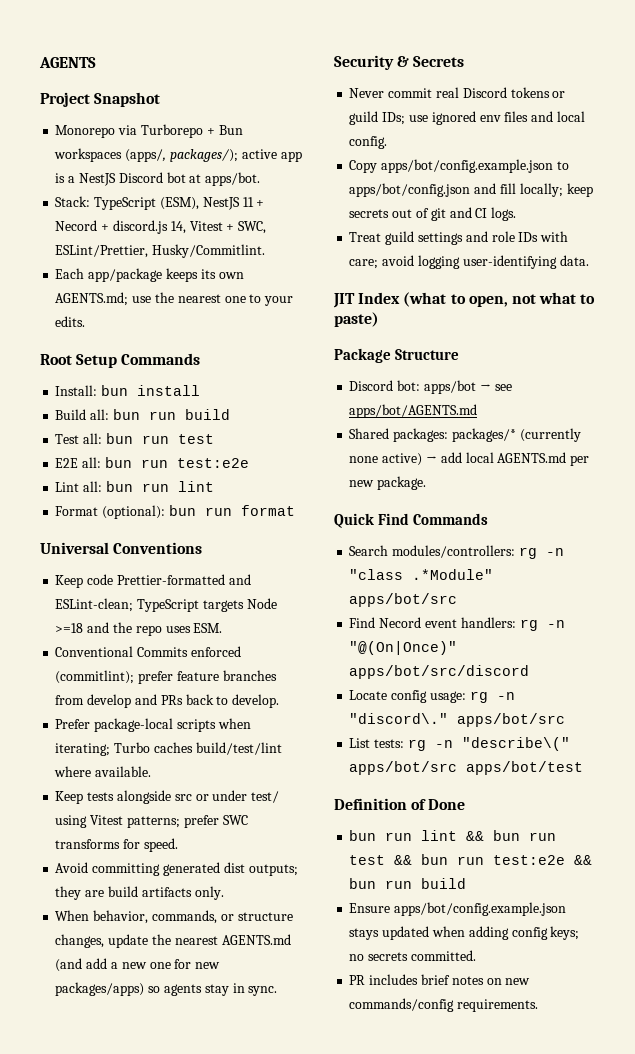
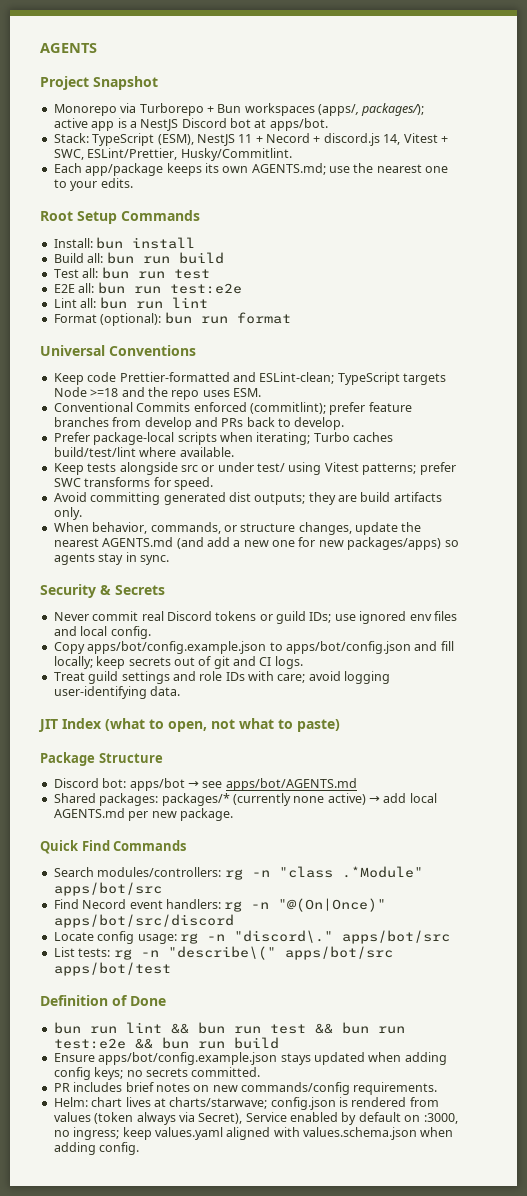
+ Helm: chart lives at charts/starwave; config.json is rendered from values (token always via Secret), Service enabled by default on :3000, no ingress; keep values.yaml aligned with values.schema.json when adding config.

